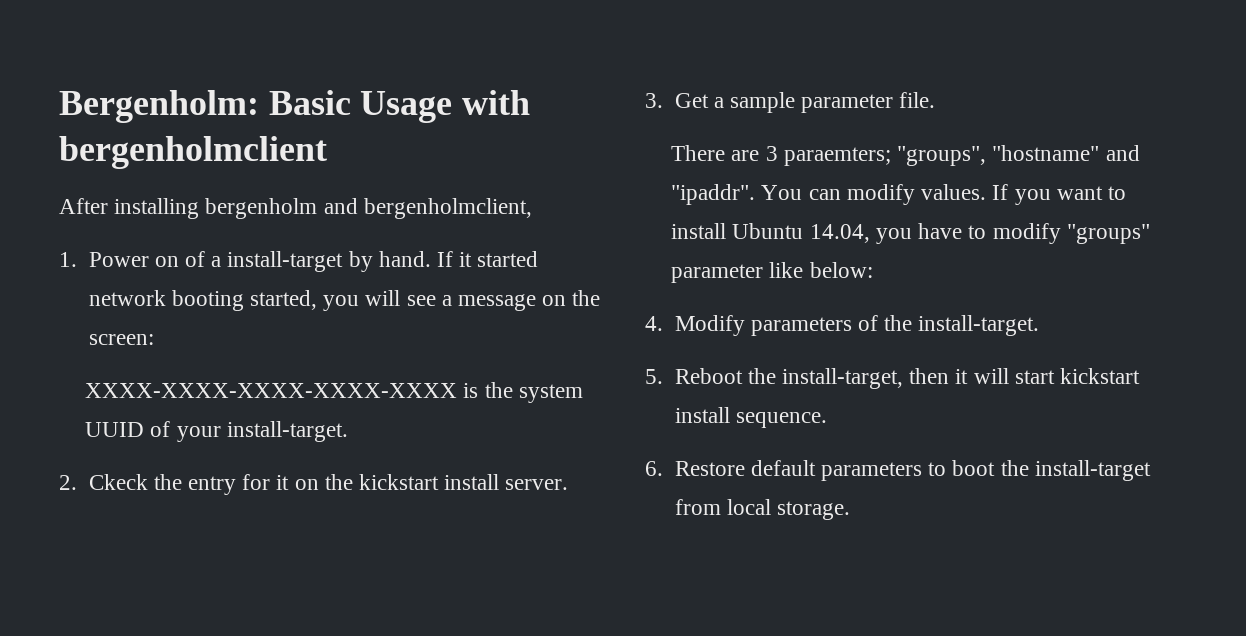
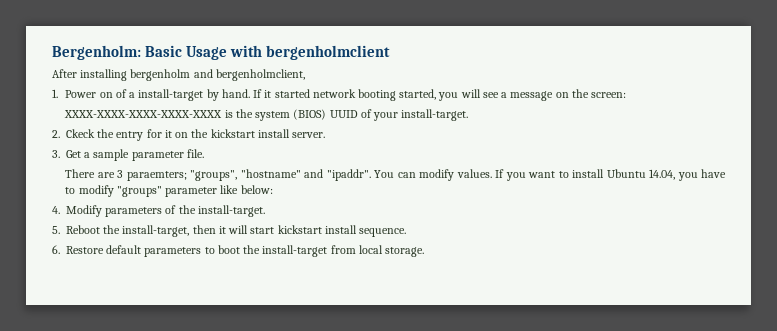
- XXXX-XXXX-XXXX-XXXX-XXXX is the system UUID of your install-target.
+ XXXX-XXXX-XXXX-XXXX-XXXX is the system (BIOS) UUID of your install-target.

